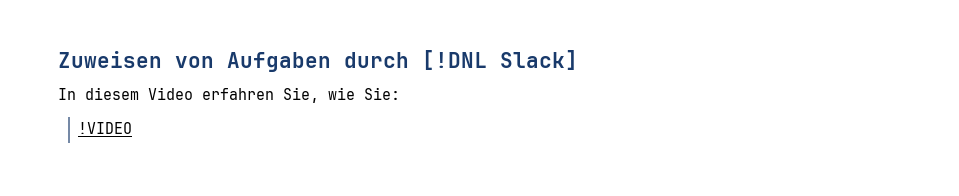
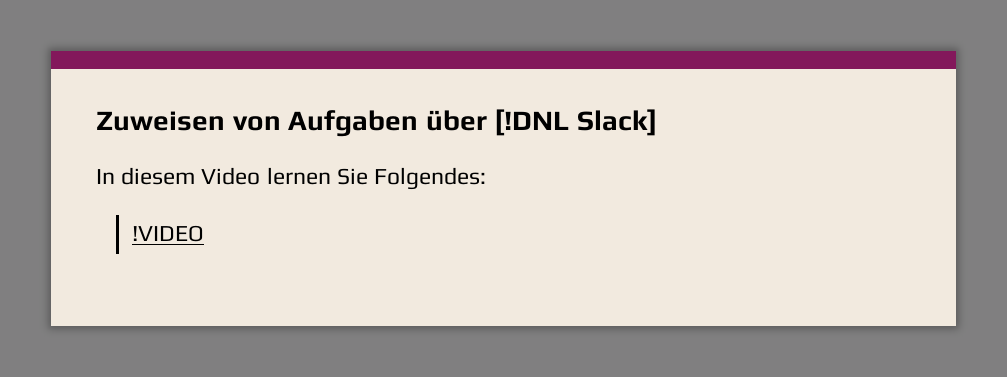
- Zuweisen von Aufgaben durch [!DNL Slack]
+ Zuweisen von Aufgaben über [!DNL Slack]
- In diesem Video erfahren Sie, wie Sie:
+ In diesem Video lernen Sie Folgendes:

